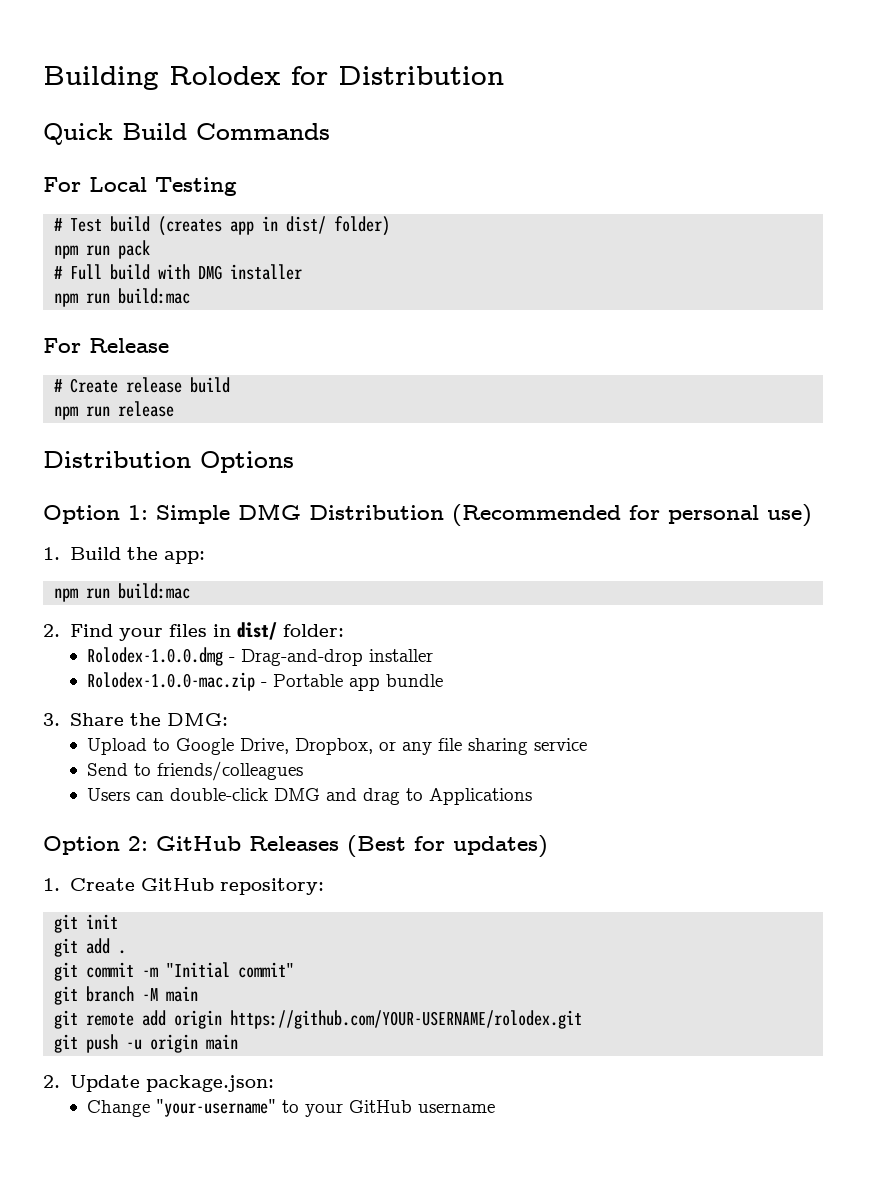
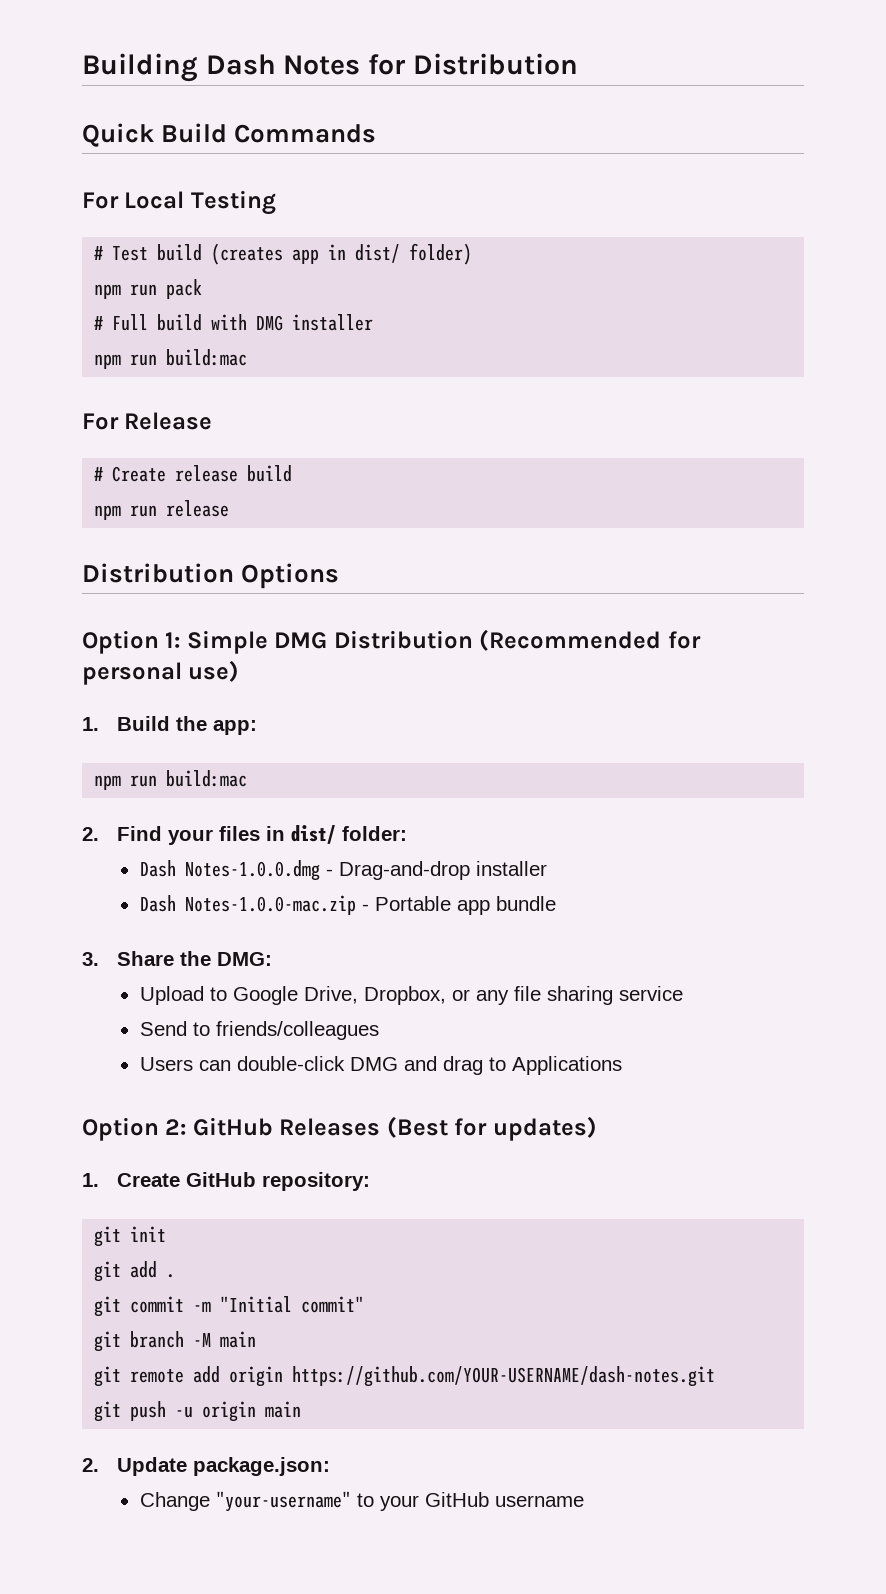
- Building Rolodex for Distribution
+ Building Dash Notes for Distribution
- Rolodex-1.0.0.dmg - Drag-and-drop installer
+ Dash Notes-1.0.0.dmg - Drag-and-drop installer
- Rolodex-1.0.0-mac.zip - Portable app bundle
+ Dash Notes-1.0.0-mac.zip - Portable app bundle
- git remote add origin https://github.com/YOUR-USERNAME/rolodex.git
+ git remote add origin https://github.com/YOUR-USERNAME/dash-notes.git

